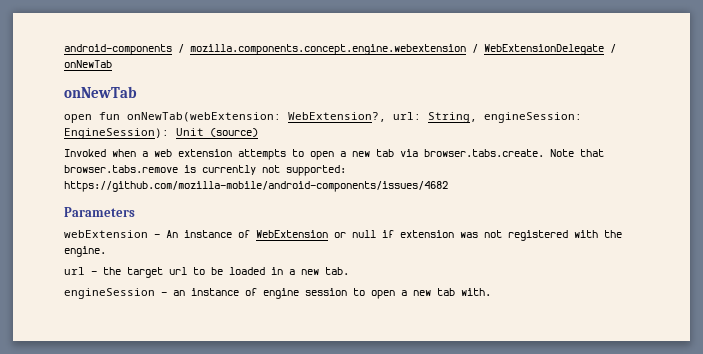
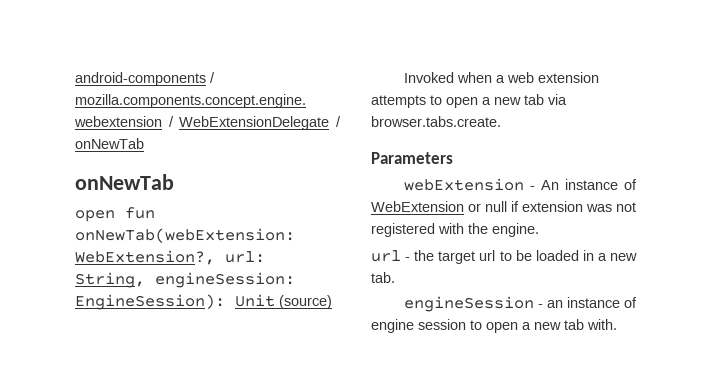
- Invoked when a web extension attempts to open a new tab via browser.tabs.create. Note that browser.tabs.remove is currently not supported: https://github.com/mozilla-mobile/android-components/issues/4682
+ Invoked when a web extension attempts to open a new tab via browser.tabs.create.

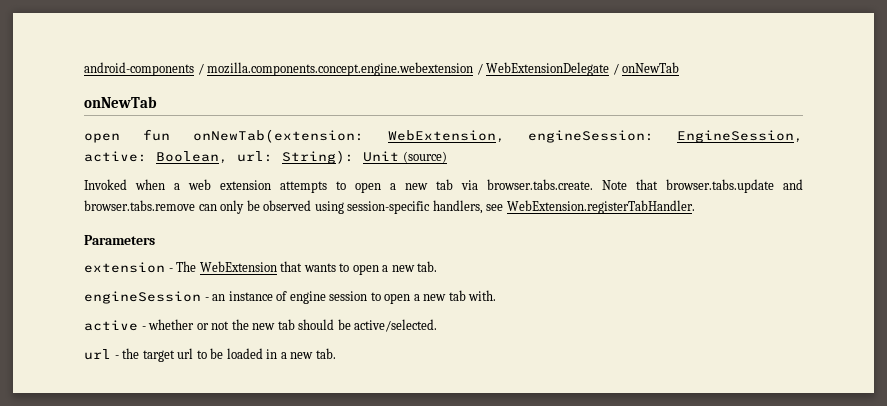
- open fun onNewTab(webExtension: WebExtension?, url: String, engineSession: EngineSession): Unit (source)
+ open fun onNewTab(extension: WebExtension, engineSession: EngineSession, active: Boolean, url: String): Unit (source)
- Invoked when a web extension attempts to open a new tab via browser.tabs.create.
+ Invoked when a web extension attempts to open a new tab via browser.tabs.create. Note that browser.tabs.update and browser.tabs.remove can only be observed using session-specific handlers, see WebExtension.registerTabHandler.
  Parameters
- webExtension - An instance of WebExtension or null if extension was not registered with the engine.
- url - the target url to be loaded in a new tab.
+ extension - The WebExtension that wants to open a new tab.
+ active - whether or not the new tab should be active/selected.
+ url - the target url to be loaded in a new tab.

